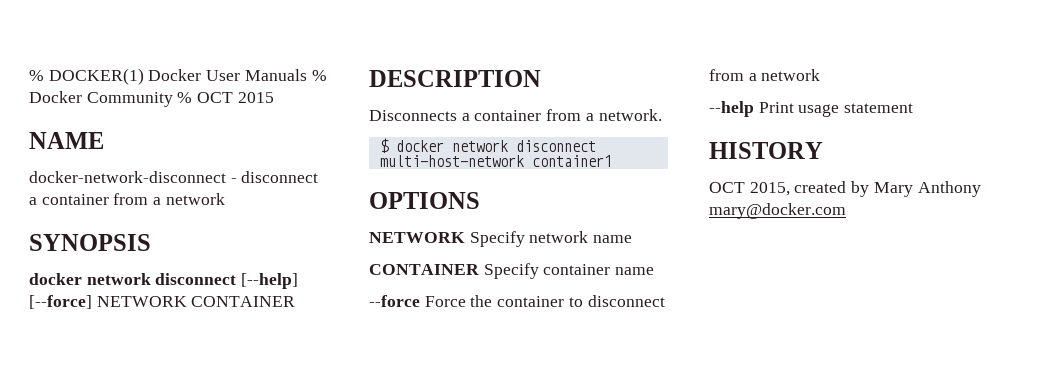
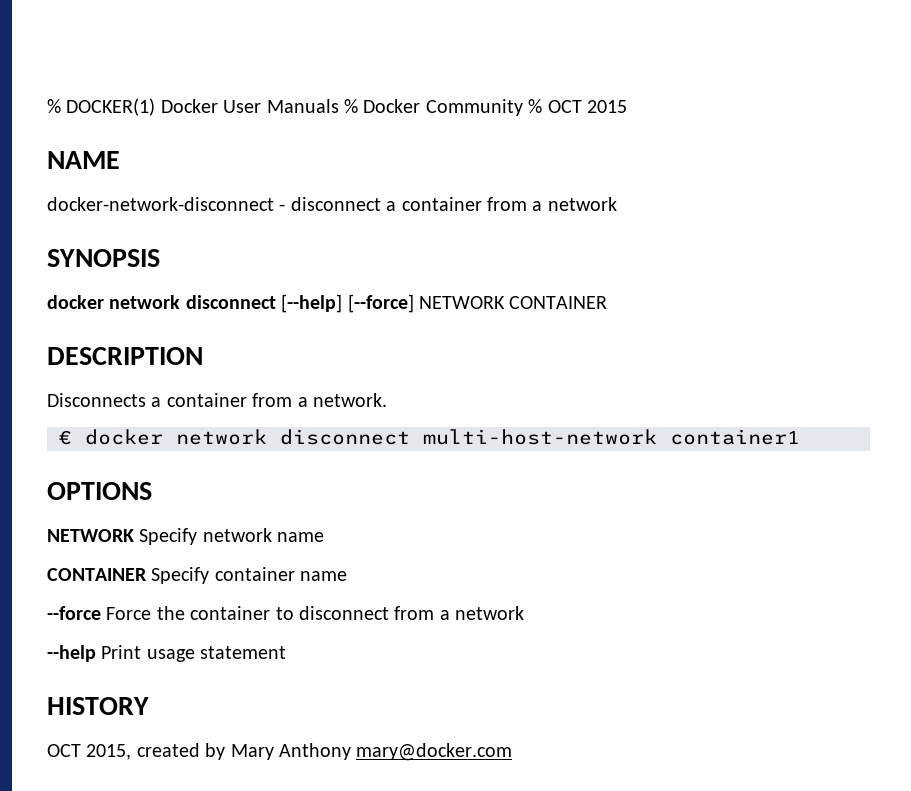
- $ docker network disconnect multi-host-network container1
+ € docker network disconnect multi-host-network container1

